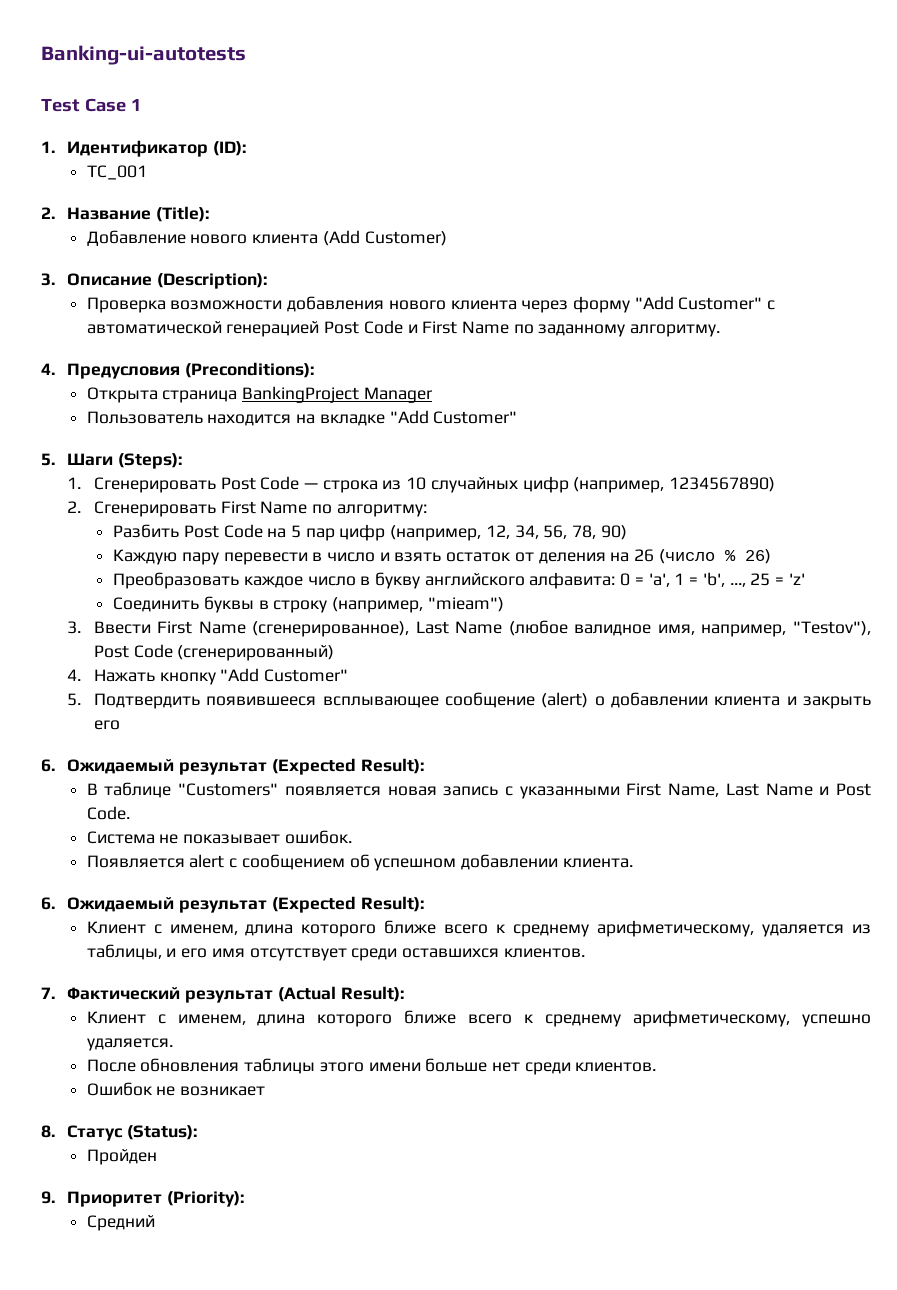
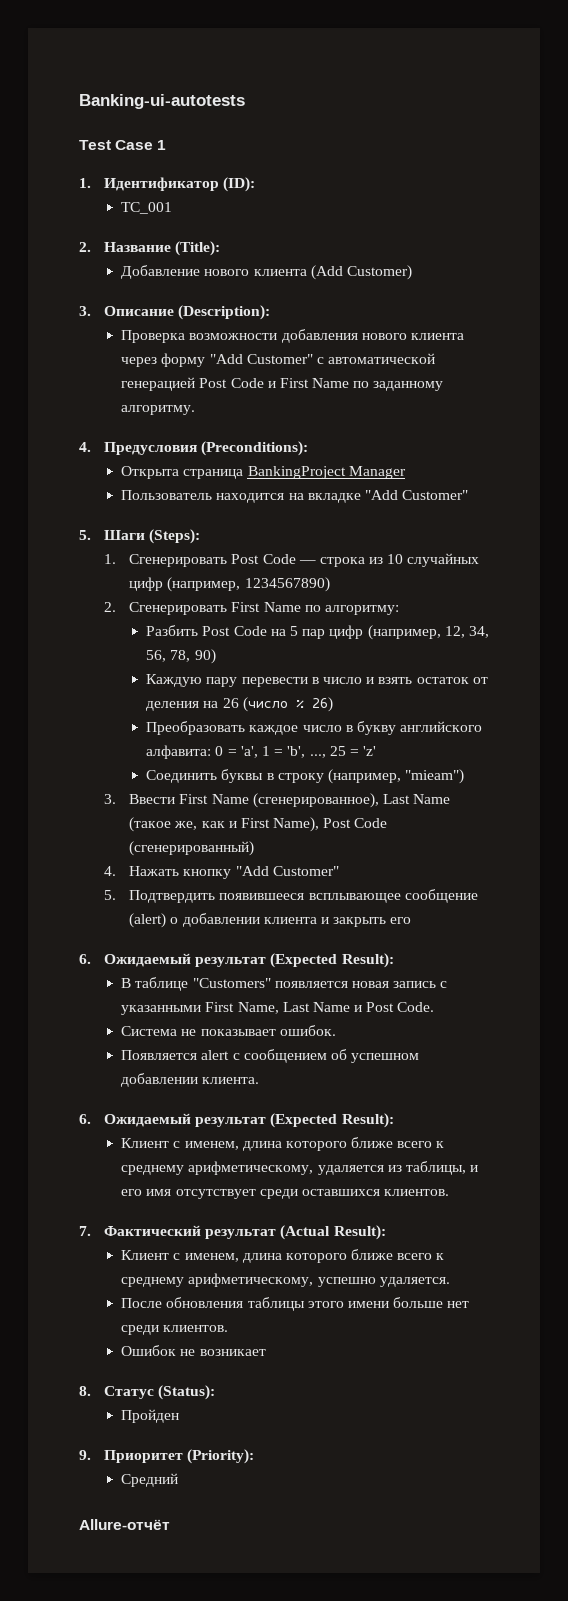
- 3. Ввести First Name (сгенерированное), Last Name (любое валидное имя, например, "Testov"), Post Code (сгенерированный)
+ 3. Ввести First Name (сгенерированное), Last Name (такое же, как и First Name), Post Code (сгенерированный)
+ Allure-отчёт

